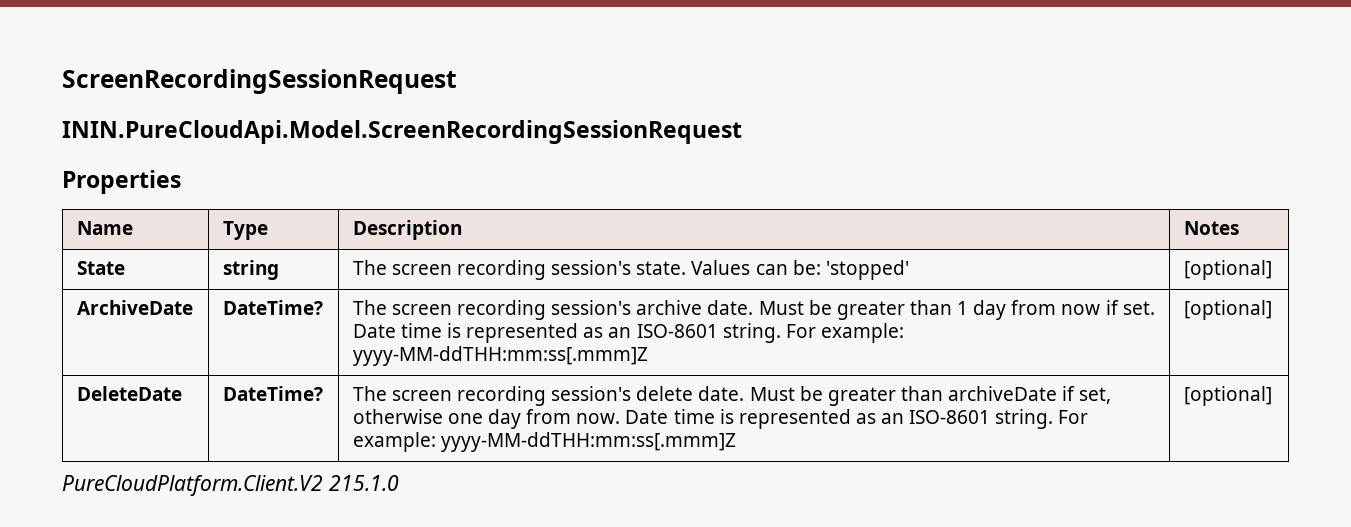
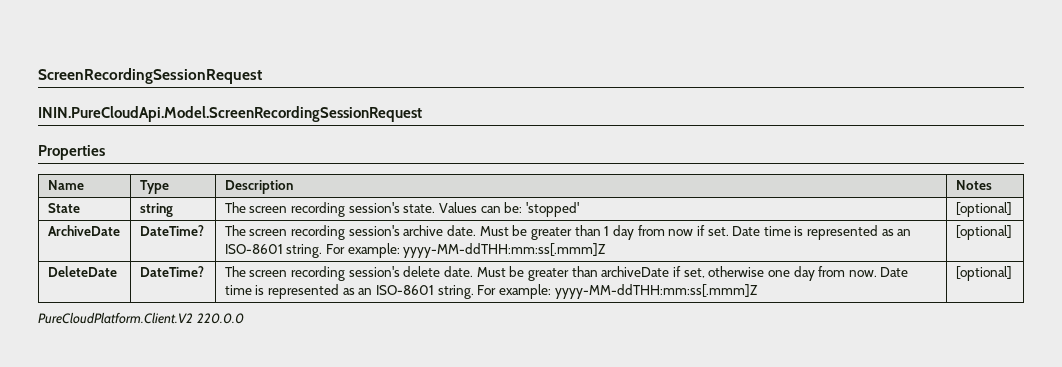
- PureCloudPlatform.Client.V2 215.1.0
+ PureCloudPlatform.Client.V2 220.0.0

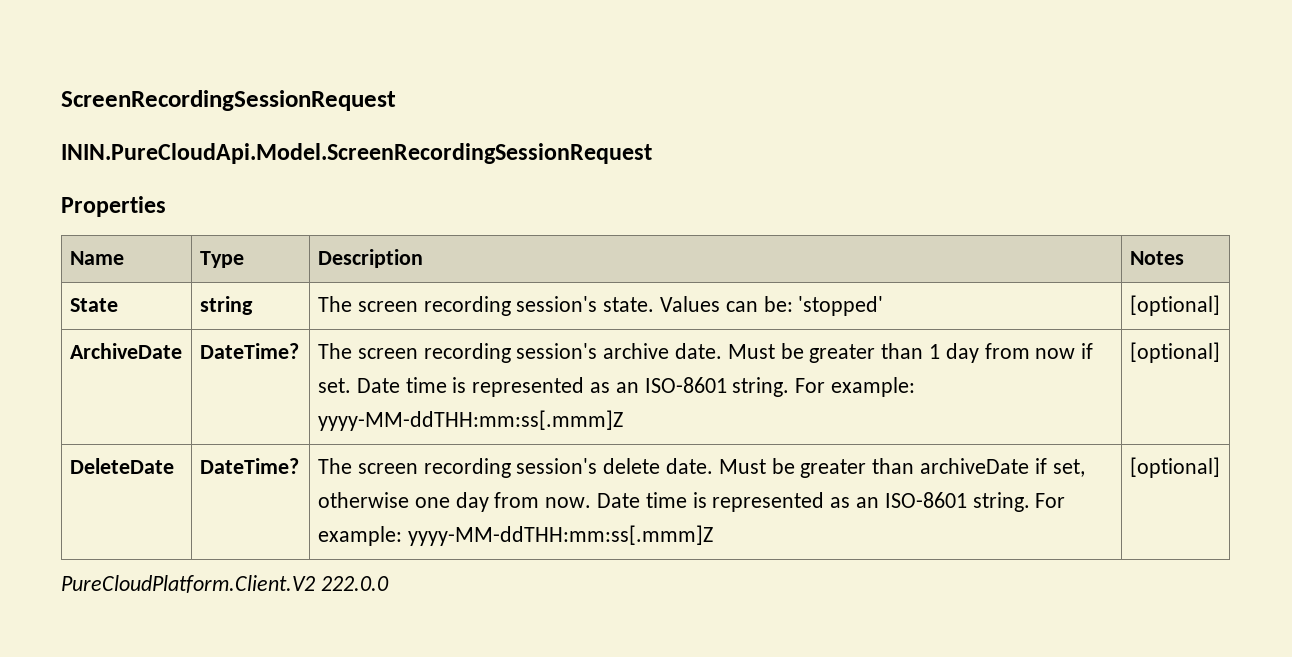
- PureCloudPlatform.Client.V2 220.0.0
+ PureCloudPlatform.Client.V2 222.0.0

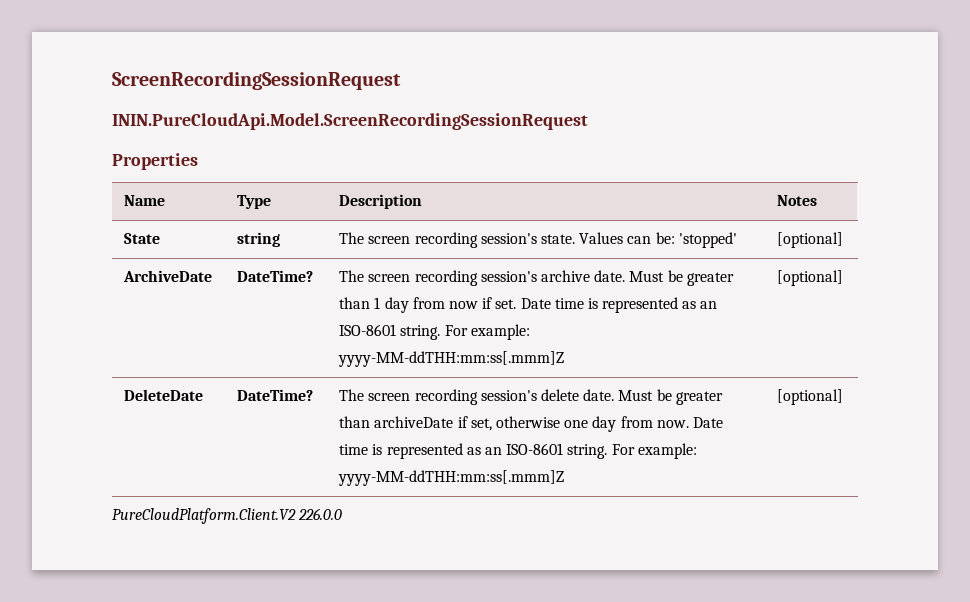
- PureCloudPlatform.Client.V2 222.0.0
+ PureCloudPlatform.Client.V2 226.0.0

